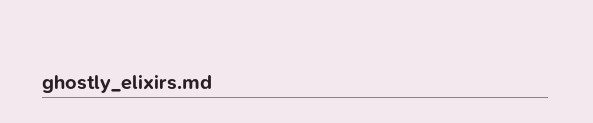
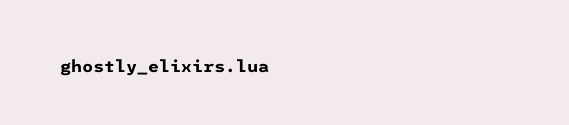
- ghostly_elixirs.md
+ ghostly_elixirs.lua

